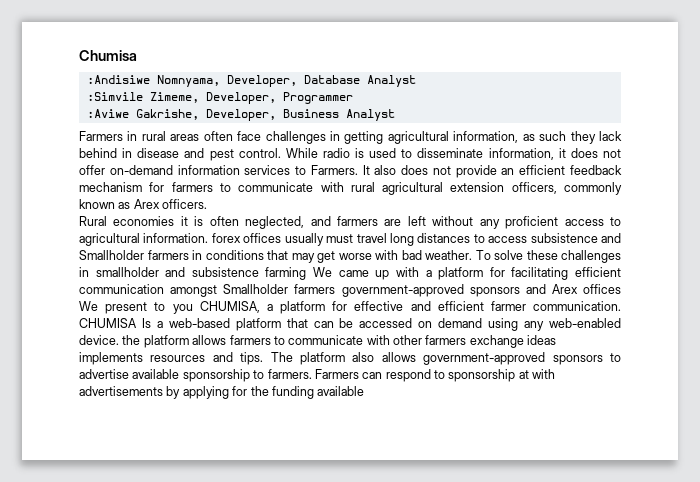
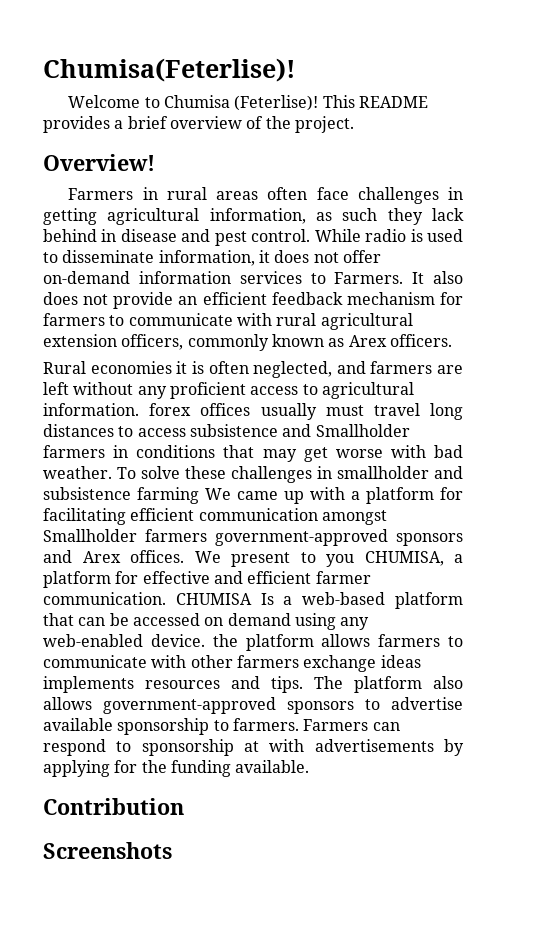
- Chumisa
- :Andisiwe Nomnyama, Developer, Database Analyst
- :Simvile Zimeme, Developer, Programmer
- :Aviwe Gakrishe, Developer, Business Analyst
+ Chumisa(Feterlise)!
+ Welcome to Chumisa (Feterlise)! This README provides a brief overview of the project.
+ Overview!
- To solve these challenges in smallholder and subsistence farming We came up with a platform for facilitating efficient communication amongst Smallholder farmers government-approved sponsors and Arex offices We present to you CHUMISA, a platform for effective and efficient farmer communication.
+ To solve these challenges in smallholder and subsistence farming We came up with a platform for facilitating efficient communication amongst Smallholder farmers government-approved sponsors and Arex offices. We present to you CHUMISA, a platform for effective and efficient farmer communication.
- Farmers can respond to sponsorship at with advertisements by applying for the funding available
+ Farmers can respond to sponsorship at with advertisements by applying for the funding available.
+ Contribution
+ Screenshots

